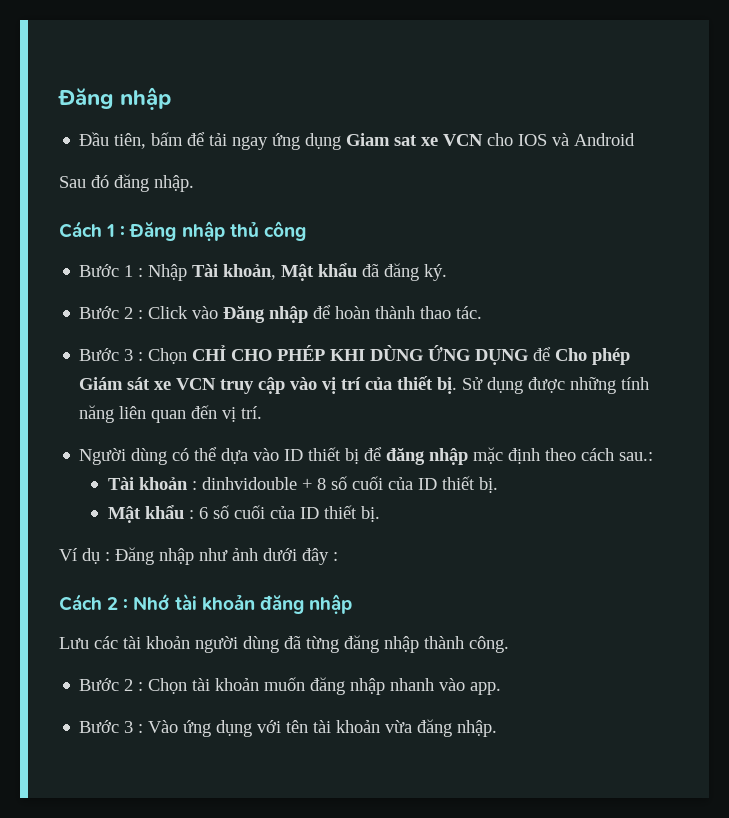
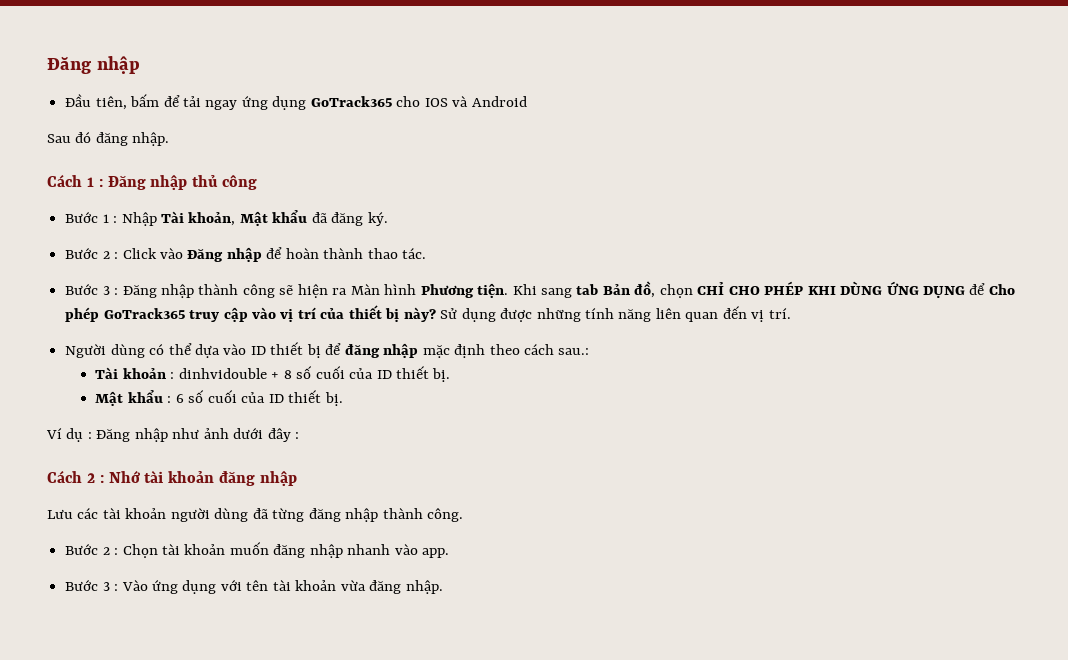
- Đầu tiên, bấm để tải ngay ứng dụng Giam sat xe VCN cho IOS và Android
+ Đầu tiên, bấm để tải ngay ứng dụng GoTrack365 cho IOS và Android
- Bước 3 : Chọn CHỈ CHO PHÉP KHI DÙNG ỨNG DỤNG để Cho phép Giám sát xe VCN truy cập vào vị trí của thiết bị.
+ Bước 3 : Đăng nhập thành công sẽ hiện ra Màn hình Phương tiện. Khi sang tab Bản đồ, chọn CHỈ CHO PHÉP KHI DÙNG ỨNG DỤNG để Cho phép GoTrack365 truy cập vào vị trí của thiết bị này?

